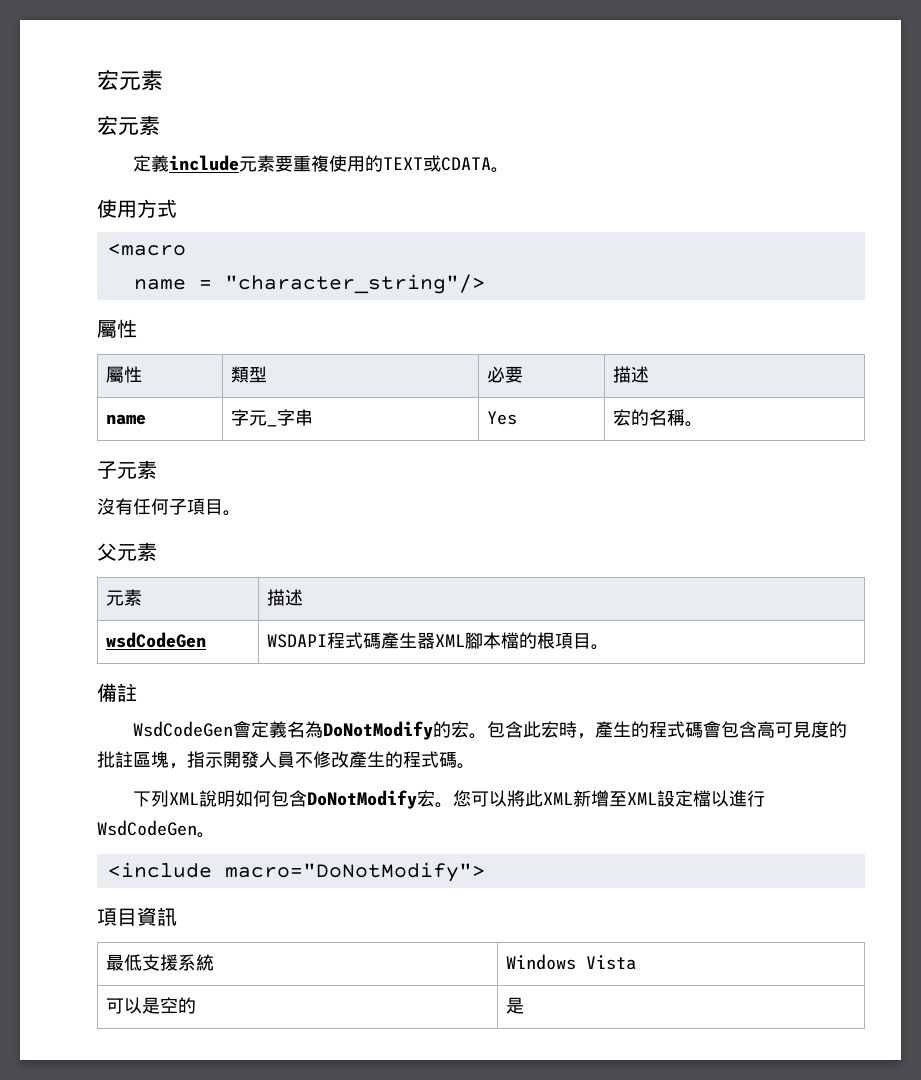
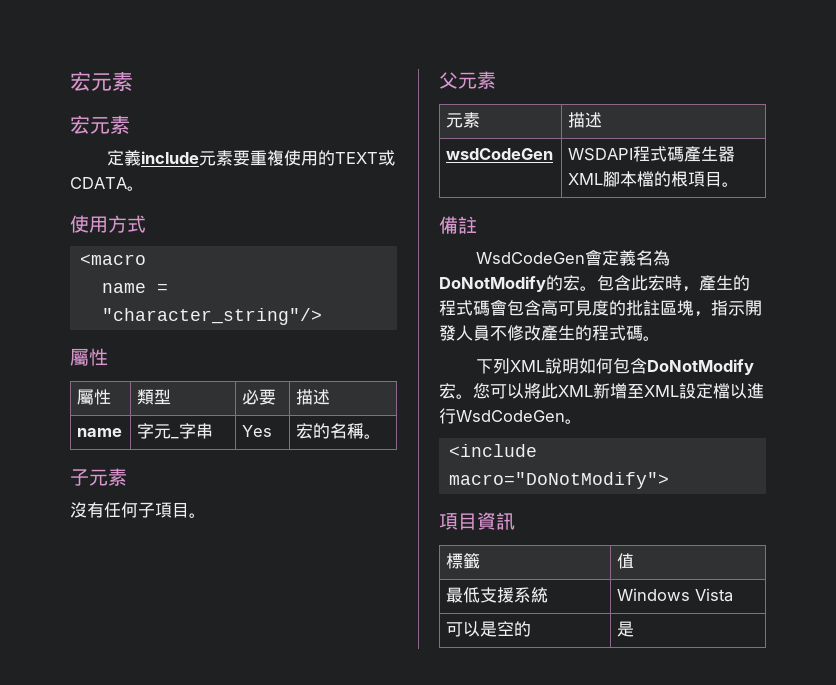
+ 標籤 | 值

